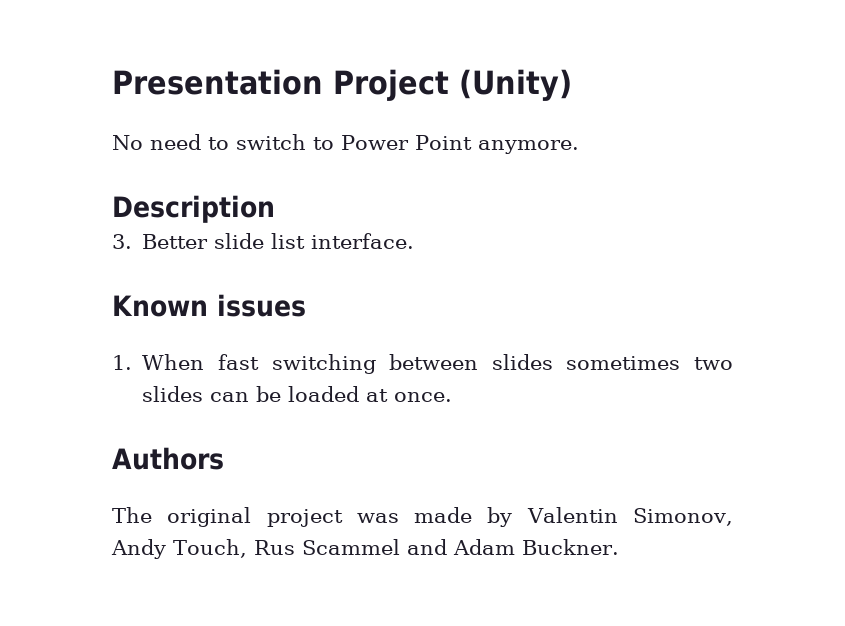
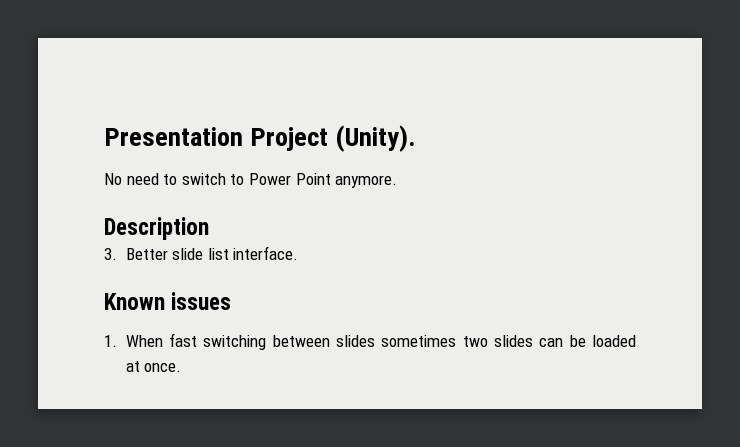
- Presentation Project (Unity)
+ Presentation Project (Unity).
- Authors
- The original project was made by Valentin Simonov, Andy Touch, Rus Scammel and Adam Buckner.

